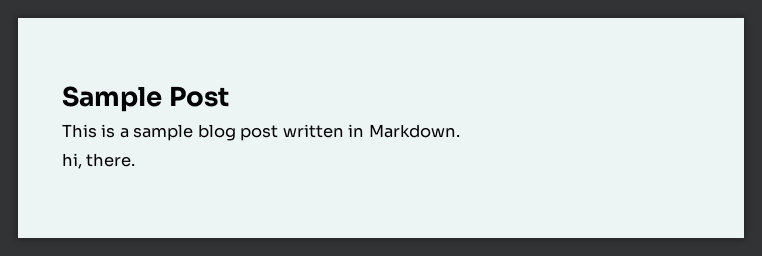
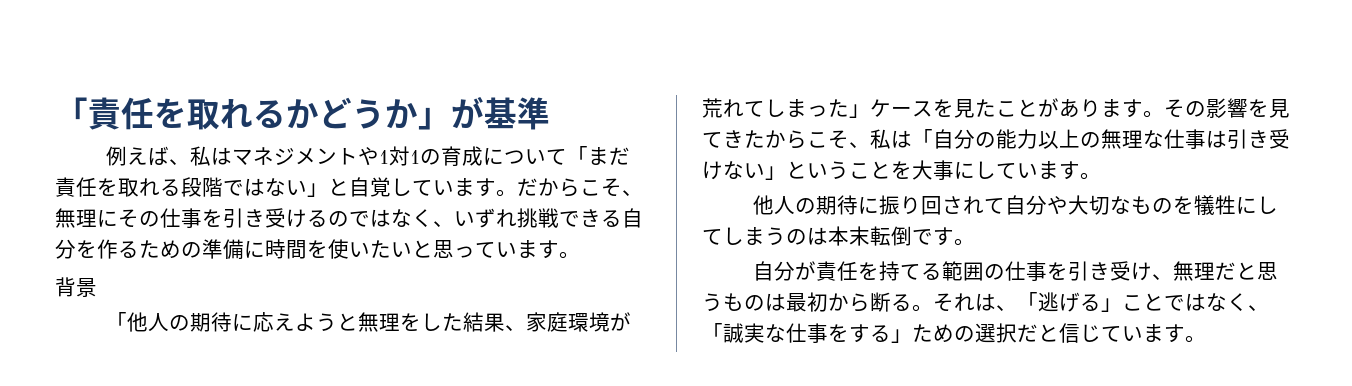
- Sample Post
- This is a sample blog post written in Markdown.
- hi, there.
+ 「責任を取れるかどうか」が基準
+ 例えば、私はマネジメントや1対1の育成について「まだ責任を取れる段階ではない」と自覚しています。だからこそ、無理にその仕事を引き受けるのではなく、いずれ挑戦できる自分を作るための準備に時間を使いたいと思っています。
+ 背景
+ 「他人の期待に応えようと無理をした結果、家庭環境が荒れてしまった」ケースを見たことがあります。その影響を見てきたからこそ、私は「自分の能力以上の無理な仕事は引き受けない」ということを大事にしています。
+ 他人の期待に振り回されて自分や大切なものを犠牲にしてしまうのは本末転倒です。
+ 自分が責任を持てる範囲の仕事を引き受け、無理だと思うものは最初から断る。それは、「逃げる」ことではなく、「誠実な仕事をする」ための選択だと信じています。

